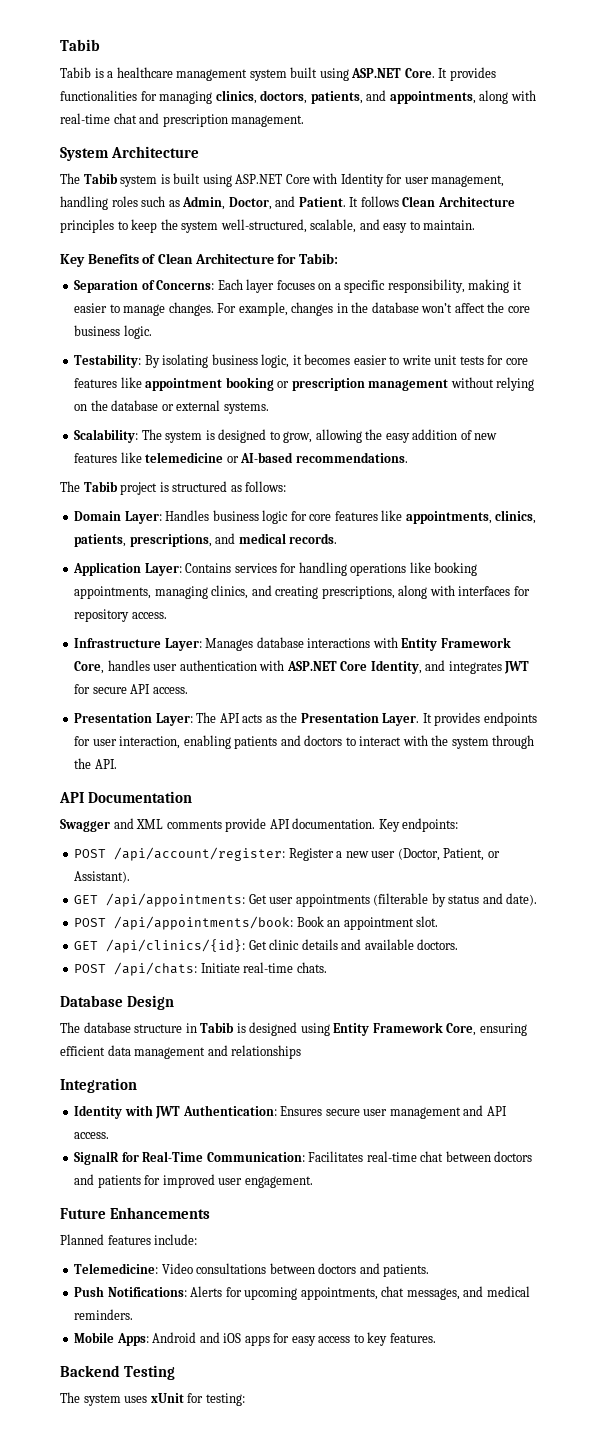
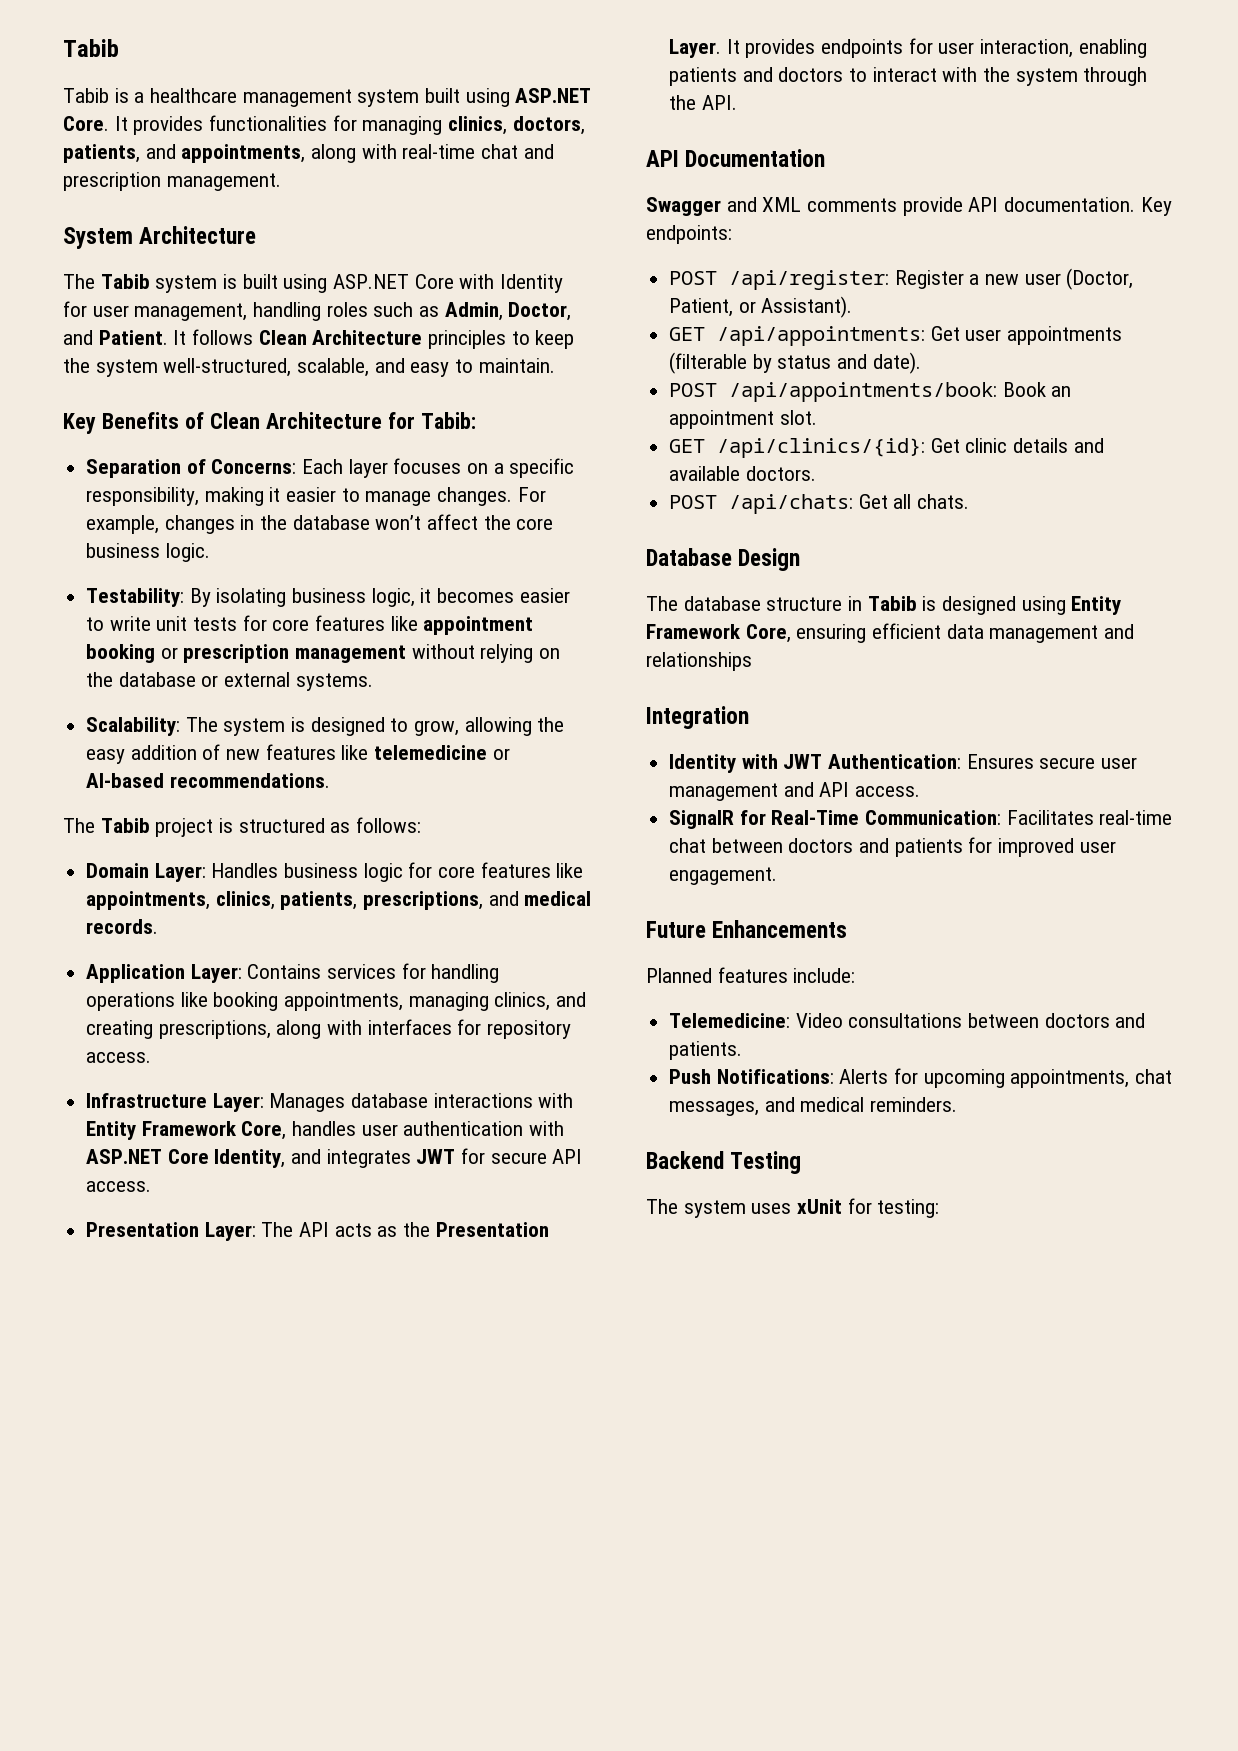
- POST /api/account/register: Register a new user (Doctor, Patient, or Assistant).
+ POST /api/register: Register a new user (Doctor, Patient, or Assistant).
- POST /api/chats: Initiate real-time chats.
+ POST /api/chats: Get all chats.
- Mobile Apps: Android and iOS apps for easy access to key features.

